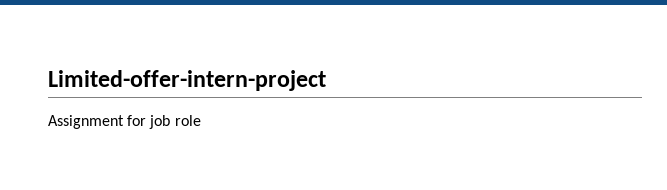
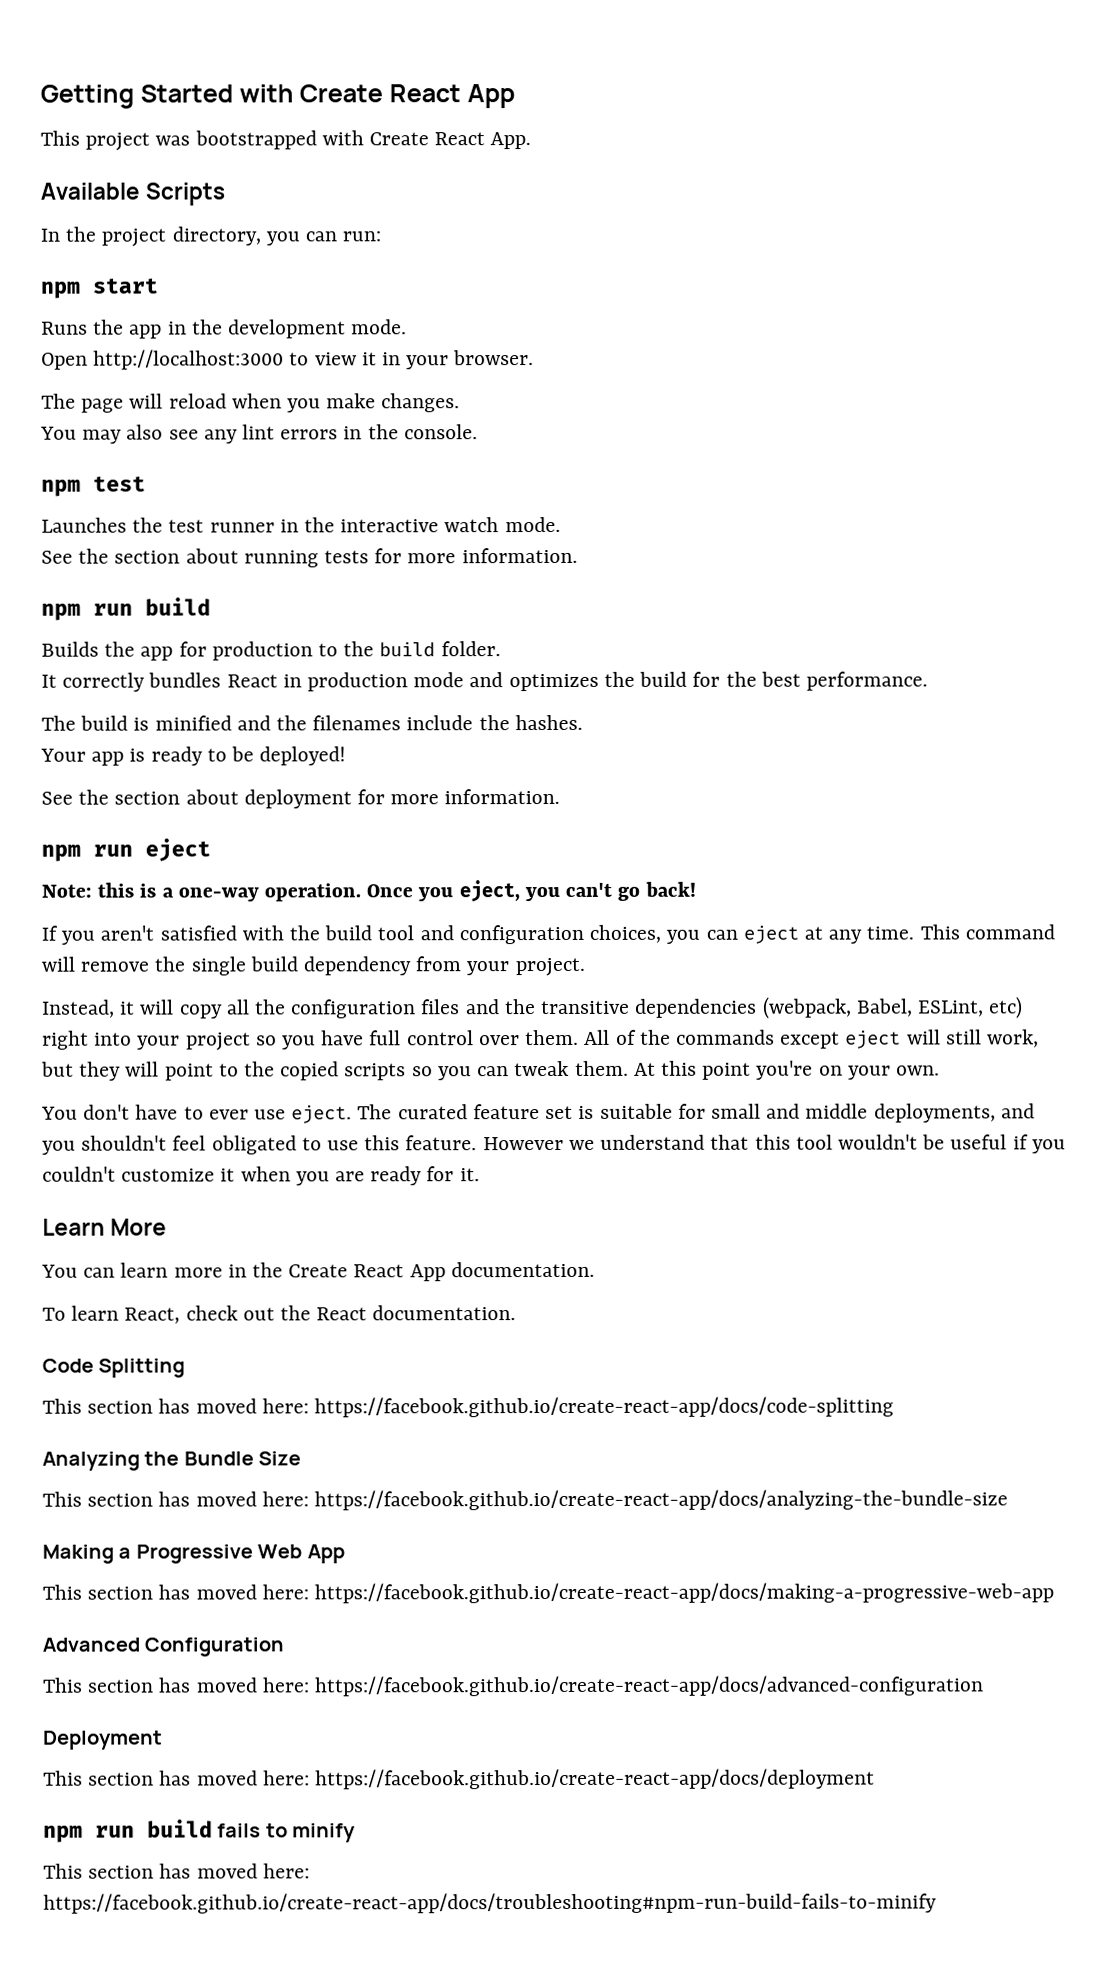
- Limited-offer-intern-project
- Assignment for job role
+ Getting Started with Create React App
+ This project was bootstrapped with Create React App.
+ Available Scripts
+ In the project directory, you can run:
+ npm start
+ Runs the app in the development mode.
+ Open http://localhost:3000 to view it in your browser.
+ The page will reload when you make changes.
+ You may also see any lint errors in the console.
+ npm test
+ Launches the test runner in the interactive watch mode.
+ See the section about running tests for more information.
+ npm run build
+ Builds the app for production to the build folder.
+ It correctly bundles React in production mode and optimizes the build for the best performance.
+ The build is minified and the filenames include the hashes.
+ Your app is ready to be deployed!
+ See the section about deployment for more information.
+ npm run eject
+ Note: this is a one-way operation. Once you eject, you can't go back!
+ If you aren't satisfied with the build tool and configuration choices, you can eject at any time. This command will remove the single build dependency from your project.
+ Instead, it will copy all the configuration files and the transitive dependencies (webpack, Babel, ESLint, etc) right into your project so you have full control over them. All of the commands except eject will still work, but they will point to the copied scripts so you can tweak them. At this point you're on your own.
+ You don't have to ever use eject. The curated feature set is suitable for small and middle deployments, and you shouldn't feel obligated to use this feature. However we understand that this tool wouldn't be useful if you couldn't customize it when you are ready for it.
+ Learn More
+ You can learn more in the Create React App documentation.
+ To learn React, check out the React documentation.
+ Code Splitting
+ This section has moved here: https://facebook.github.io/create-react-app/docs/code-splitting
+ Analyzing the Bundle Size
+ This section has moved here: https://facebook.github.io/create-react-app/docs/analyzing-the-bundle-size
+ Making a Progressive Web App
+ This section has moved here: https://facebook.github.io/create-react-app/docs/making-a-progressive-web-app
+ Advanced Configuration
+ This section has moved here: https://facebook.github.io/create-react-app/docs/advanced-configuration
+ Deployment
+ This section has moved here: https://facebook.github.io/create-react-app/docs/deployment
+ npm run build fails to minify
+ This section has moved here: https://facebook.github.io/create-react-app/docs/troubleshooting#npm-run-build-fails-to-minify

